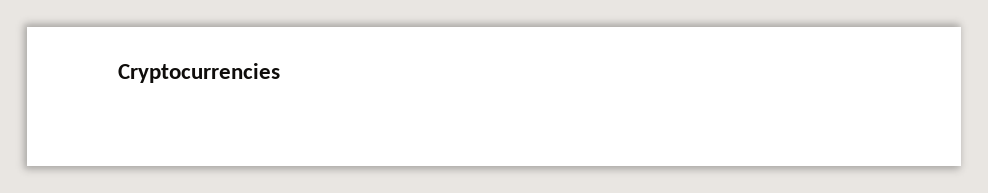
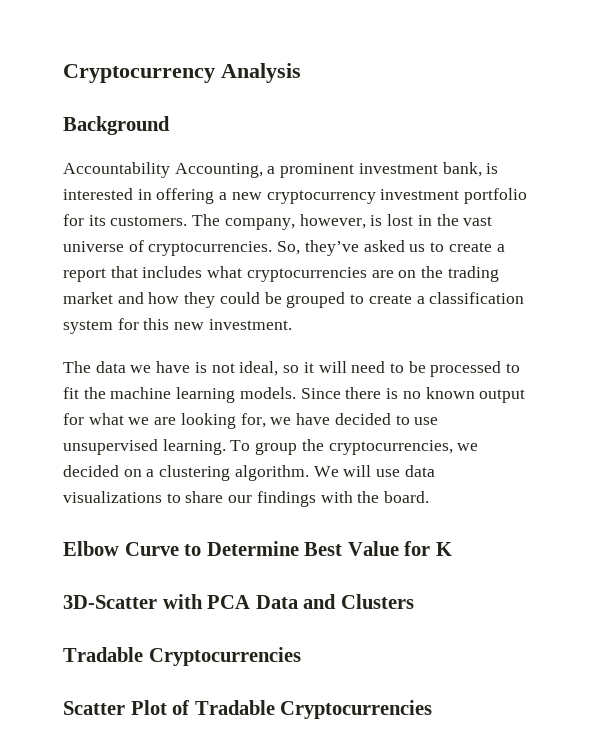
- Cryptocurrencies
+ Cryptocurrency Analysis
+ Background
+ Accountability Accounting, a prominent investment bank, is interested in offering a new cryptocurrency investment portfolio for its customers. The company, however, is lost in the vast universe of cryptocurrencies. So, they’ve asked us to create a report that includes what cryptocurrencies are on the trading market and how they could be grouped to create a classification system for this new investment.
+ The data we have is not ideal, so it will need to be processed to fit the machine learning models. Since there is no known output for what we are looking for, we have decided to use unsupervised learning. To group the cryptocurrencies, we decided on a clustering algorithm. We will use data visualizations to share our findings with the board.
+ Elbow Curve to Determine Best Value for K
+ 3D-Scatter with PCA Data and Clusters
+ Tradable Cryptocurrencies
+ Scatter Plot of Tradable Cryptocurrencies

